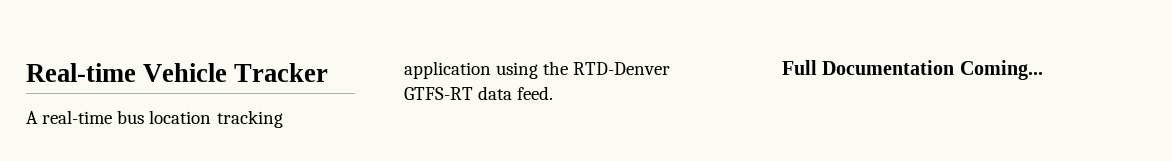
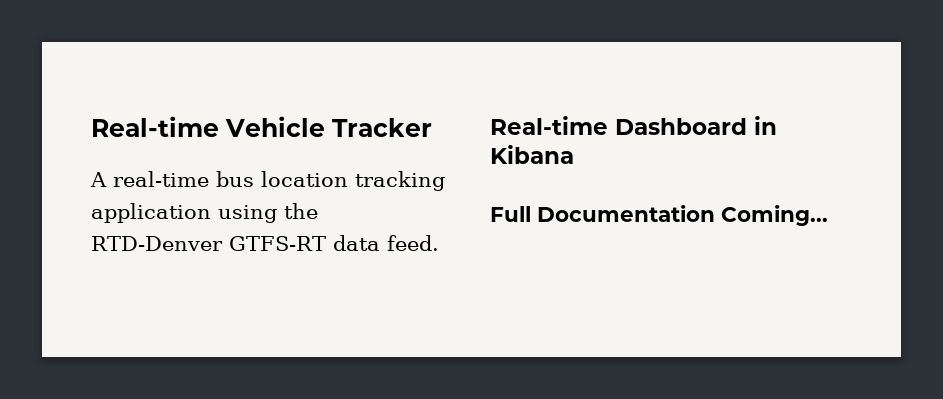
+ Real-time Dashboard in Kibana

